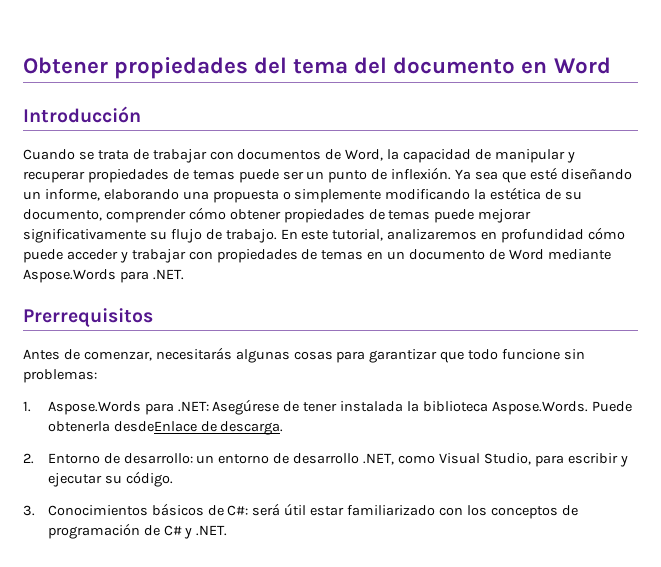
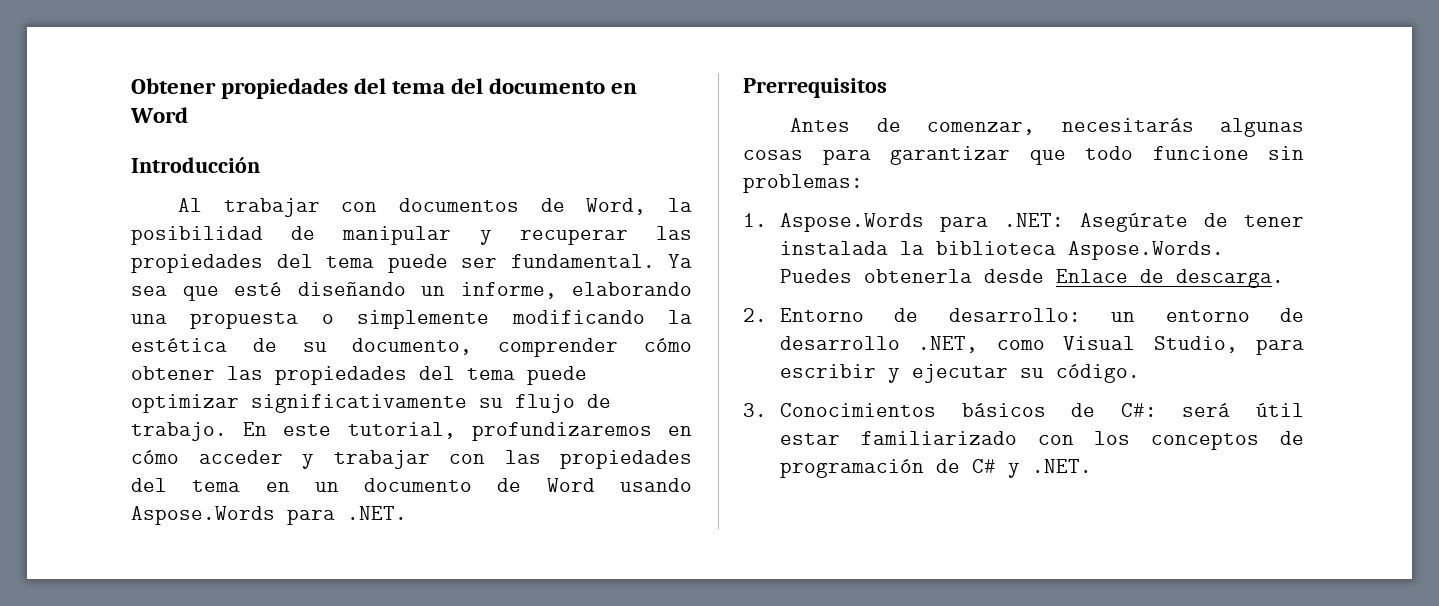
- Cuando se trata de trabajar con documentos de Word, la capacidad de manipular y recuperar propiedades de temas puede ser un punto de inflexión.
+ Al trabajar con documentos de Word, la posibilidad de manipular y recuperar las propiedades del tema puede ser fundamental.
- Ya sea que esté diseñando un informe, elaborando una propuesta o simplemente modificando la estética de su documento, comprender cómo obtener propiedades de temas puede mejorar significativamente su flujo de trabajo.
+ Ya sea que esté diseñando un informe, elaborando una propuesta o simplemente modificando la estética de su documento, comprender cómo obtener las propiedades del tema puede optimizar significativamente su flujo de trabajo.
- En este tutorial, analizaremos en profundidad cómo puede acceder y trabajar con propiedades de temas en un documento de Word mediante Aspose.Words para .NET.
+ En este tutorial, profundizaremos en cómo acceder y trabajar con las propiedades del tema en un documento de Word usando Aspose.Words para .NET.
- 1. Aspose.Words para .NET: Asegúrese de tener instalada la biblioteca Aspose.Words. Puede obtenerla desdeEnlace de descarga.
+ 1. Aspose.Words para .NET: Asegúrate de tener instalada la biblioteca Aspose.Words. Puedes obtenerla desde Enlace de descarga.

